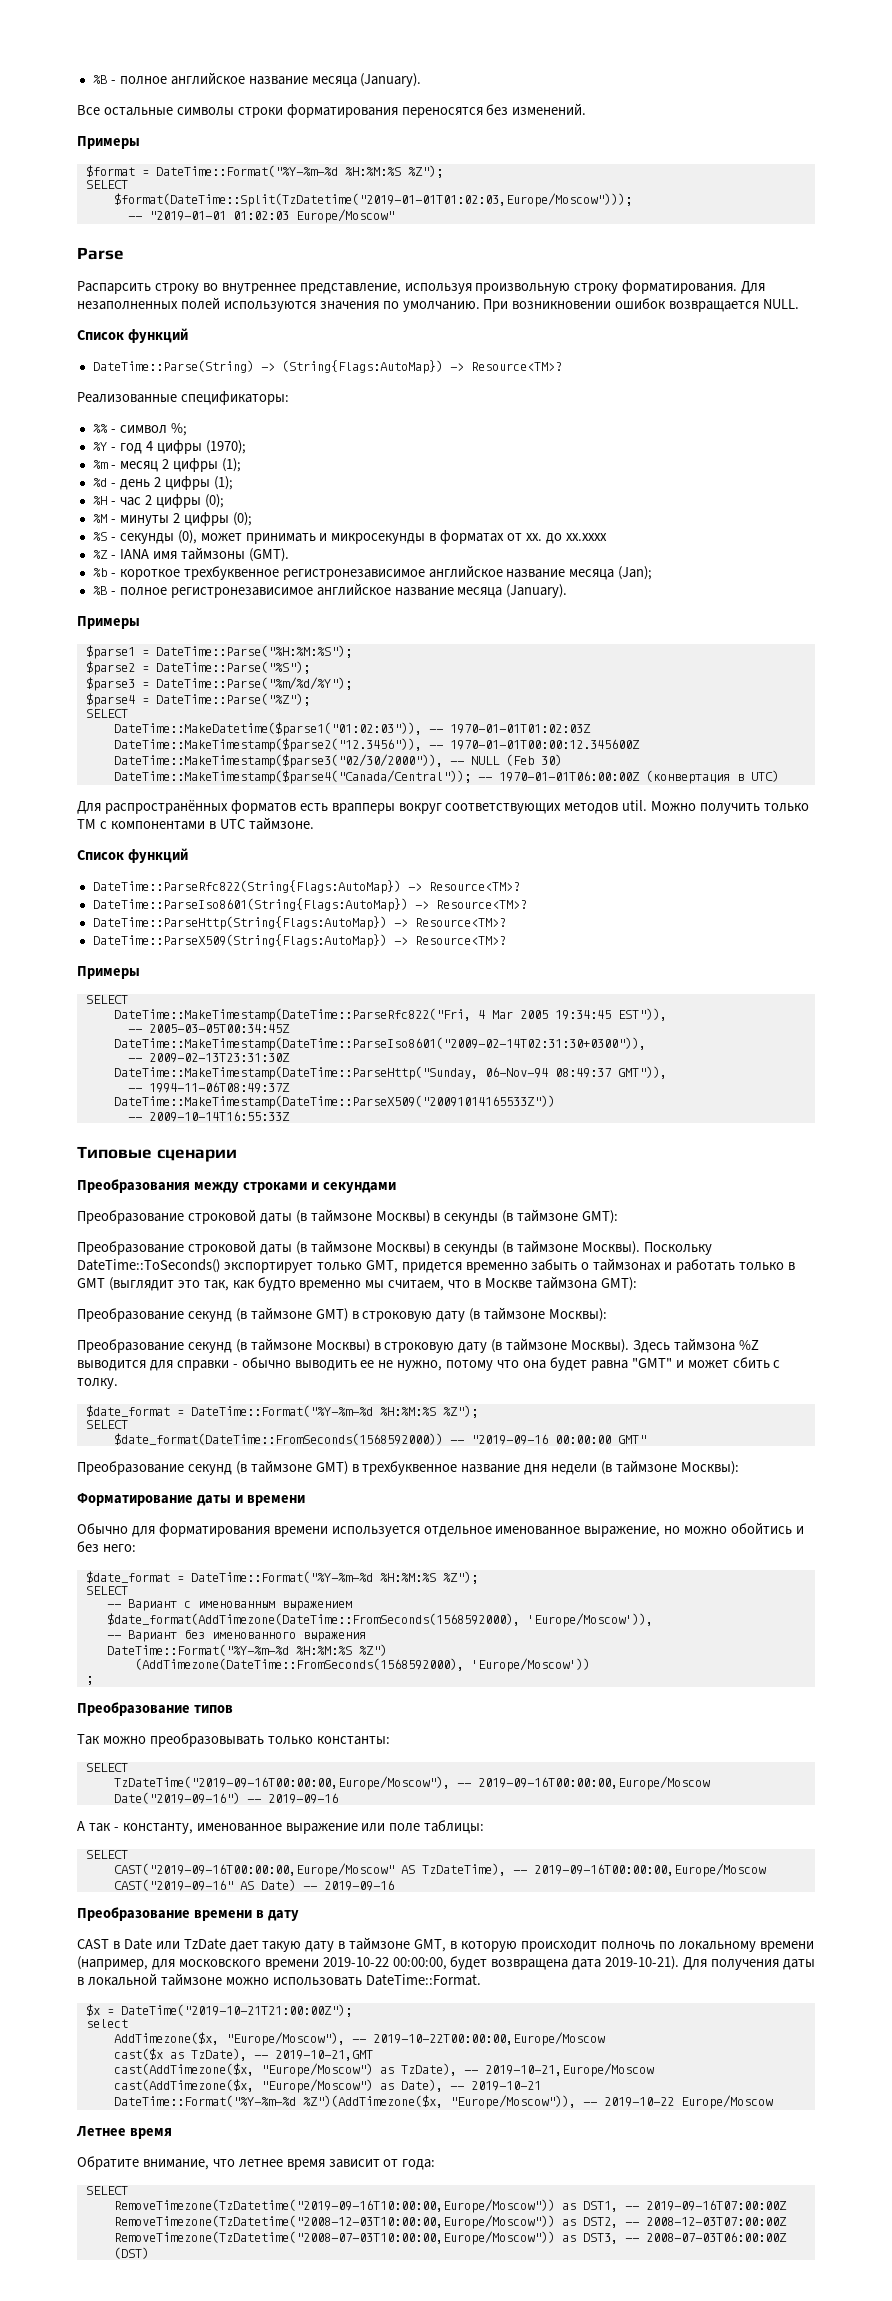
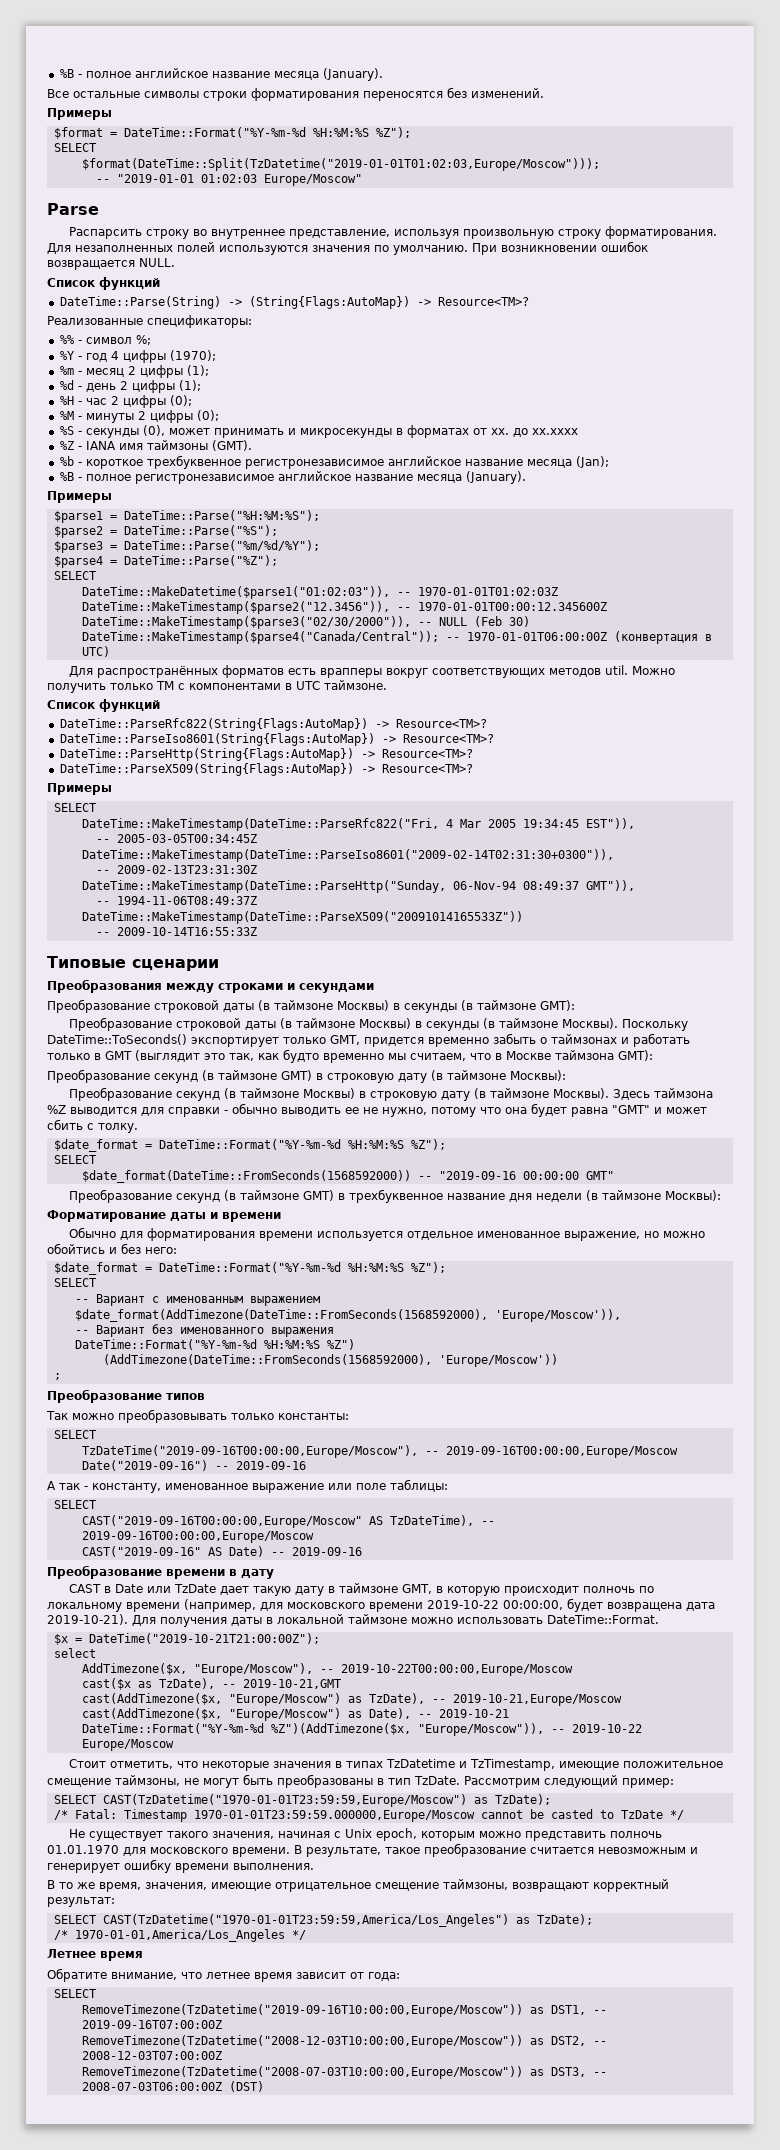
+ Стоит отметить, что некоторые значения в типaх TzDatetime и TzTimestamp, имеющие положительное смещение таймзоны, не могут быть преобразованы в тип TzDate. Рассмотрим следующий пример:
+ SELECT CAST(TzDatetime("1970-01-01T23:59:59,Europe/Moscow") as TzDate);
+ /* Fatal: Timestamp 1970-01-01T23:59:59.000000,Europe/Moscow cannot be casted to TzDate */
+ Не существует такого значения, начиная с Unix epoch, которым можно представить полночь 01.01.1970 для московского времени. В результате, такое преобразование считается невозможным и генерирует ошибку времени выполнения.
+ В то же время, значения, имеющие отрицательное смещение таймзоны, возвращают корректный результат:
+ SELECT CAST(TzDatetime("1970-01-01T23:59:59,America/Los_Angeles") as TzDate);
+ /* 1970-01-01,America/Los_Angeles */

